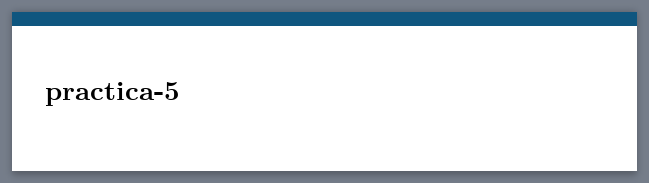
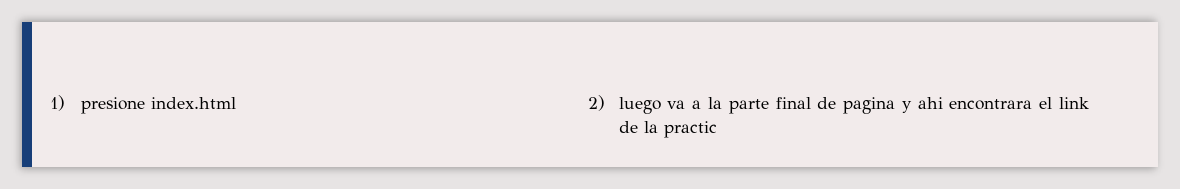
- practica-5
+ 1) presione index.html
+ 2) luego va a la parte final de pagina y ahi encontrara el link de la practic

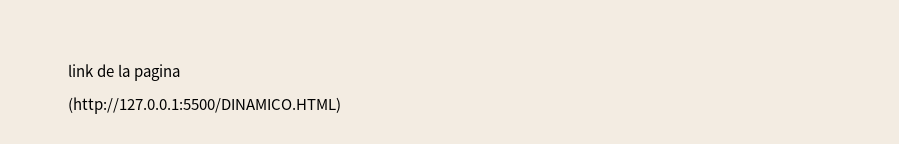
- 1) presione index.html
- 2) luego va a la parte final de pagina y ahi encontrara el link de la practic
+ link de la pagina
+ (http://127.0.0.1:5500/DINAMICO.HTML)

